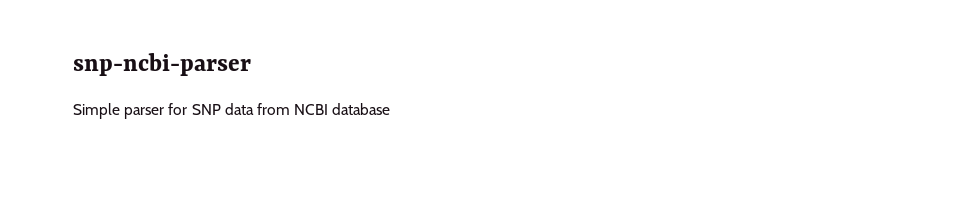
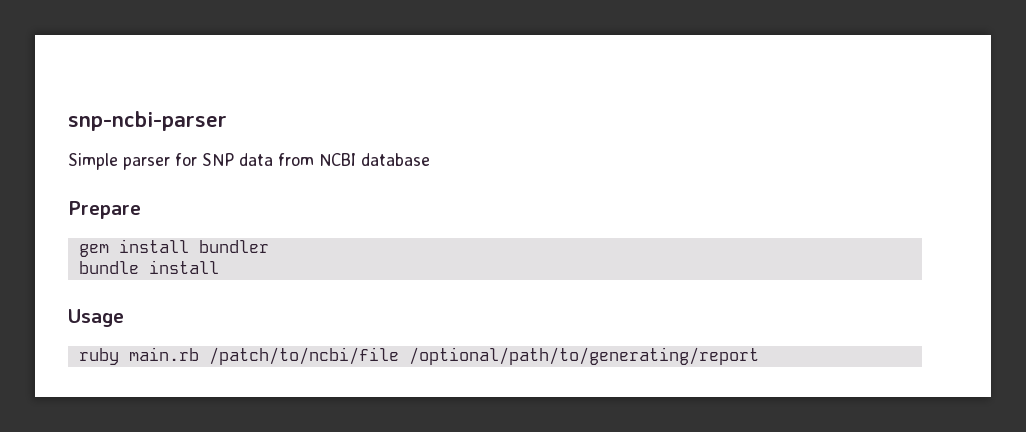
+ Prepare
+ gem install bundler
+ bundle install
+ Usage
+ ruby main.rb /patch/to/ncbi/file /optional/path/to/generating/report

